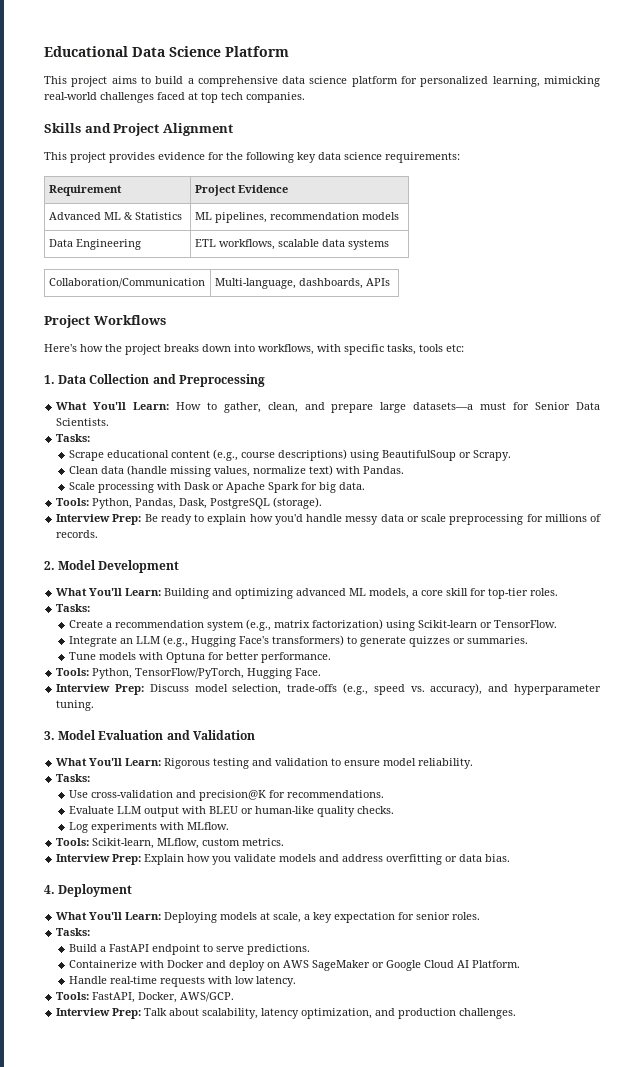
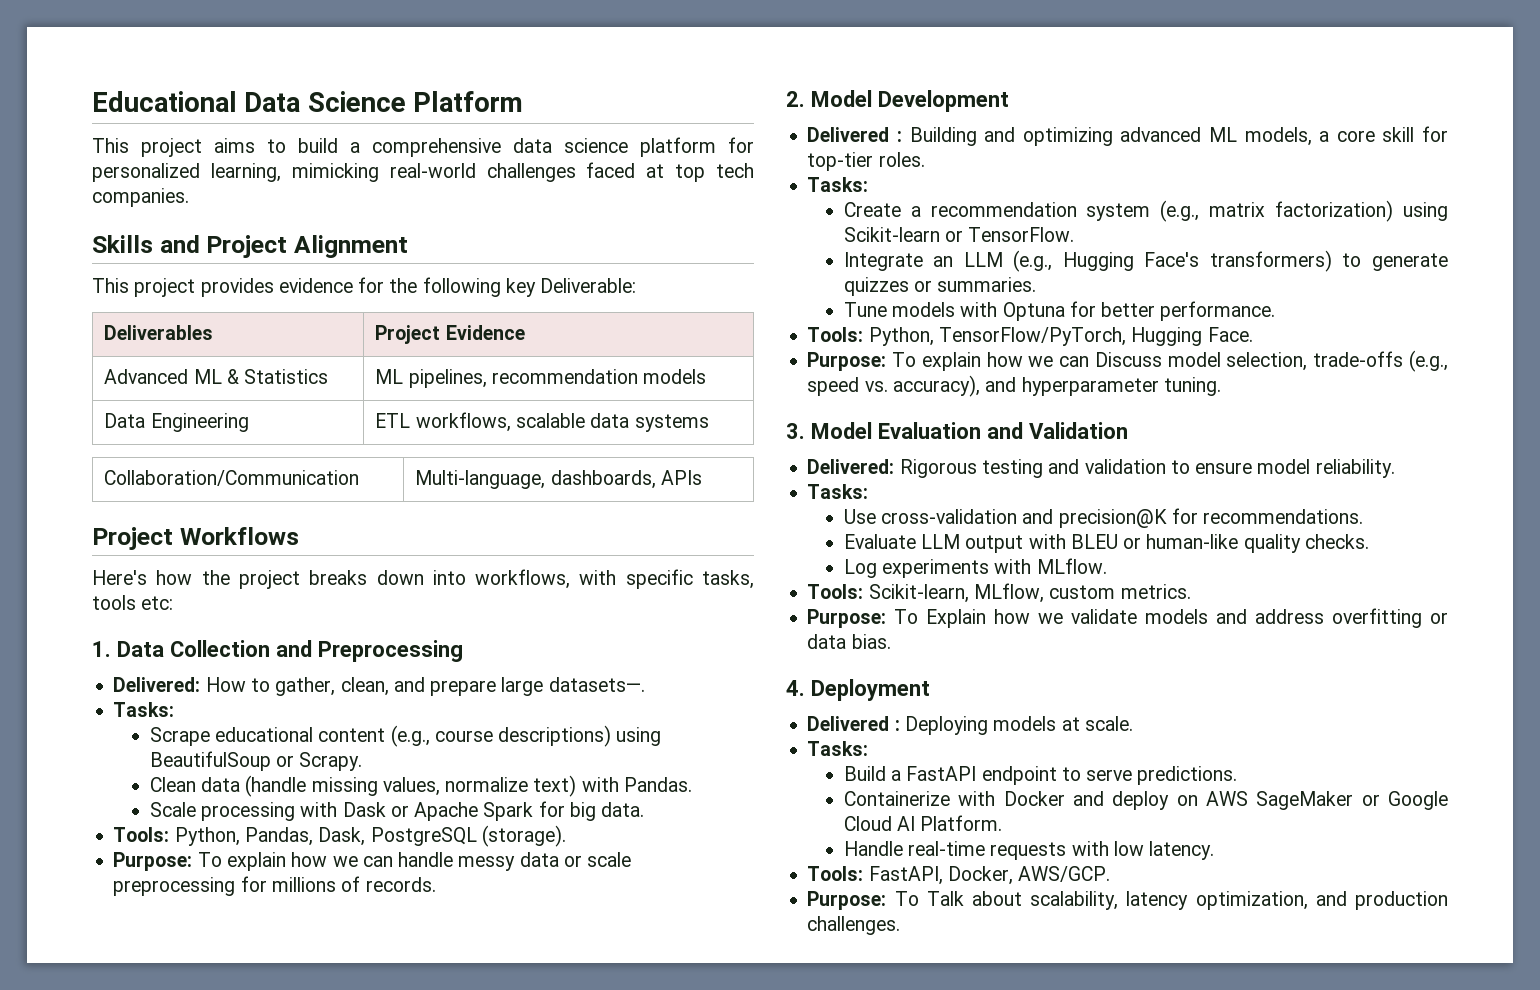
- This project provides evidence for the following key data science requirements:
- Requirement | Project Evidence
+ This project provides evidence for the following key Deliverable:
+ Deliverables | Project Evidence
- What You'll Learn: How to gather, clean, and prepare large datasets—a must for Senior Data Scientists.
+ Delivered: How to gather, clean, and prepare large datasets—.
- Interview Prep: Be ready to explain how you'd handle messy data or scale preprocessing for millions of records.
+ Purpose: To explain how we can handle messy data or scale preprocessing for millions of records.
- What You'll Learn: Building and optimizing advanced ML models, a core skill for top-tier roles.
+ Delivered : Building and optimizing advanced ML models, a core skill for top-tier roles.
- Interview Prep: Discuss model selection, trade-offs (e.g., speed vs. accuracy), and hyperparameter tuning.
+ Purpose: To explain how we can Discuss model selection, trade-offs (e.g., speed vs. accuracy), and hyperparameter tuning.
- What You'll Learn: Rigorous testing and validation to ensure model reliability.
+ Delivered: Rigorous testing and validation to ensure model reliability.
- Interview Prep: Explain how you validate models and address overfitting or data bias.
+ Purpose: To Explain how we validate models and address overfitting or data bias.
- What You'll Learn: Deploying models at scale, a key expectation for senior roles.
+ Delivered : Deploying models at scale.
- Interview Prep: Talk about scalability, latency optimization, and production challenges.
+ Purpose: To Talk about scalability, latency optimization, and production challenges.

